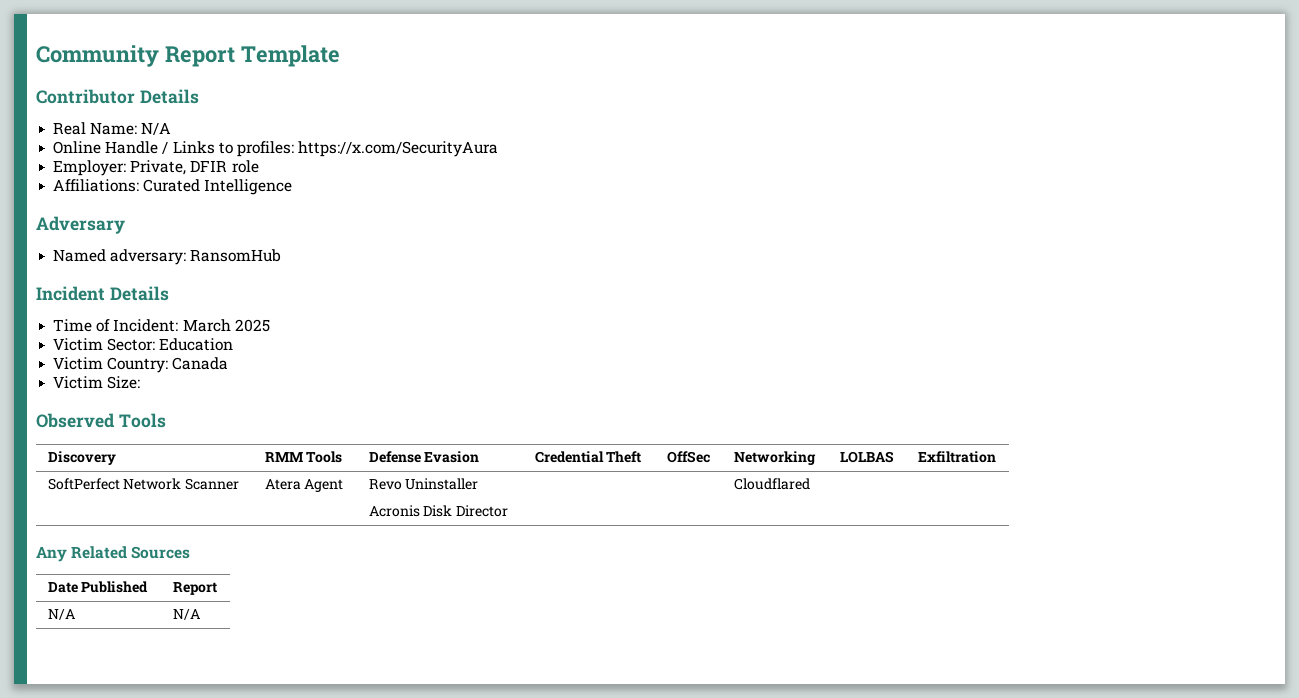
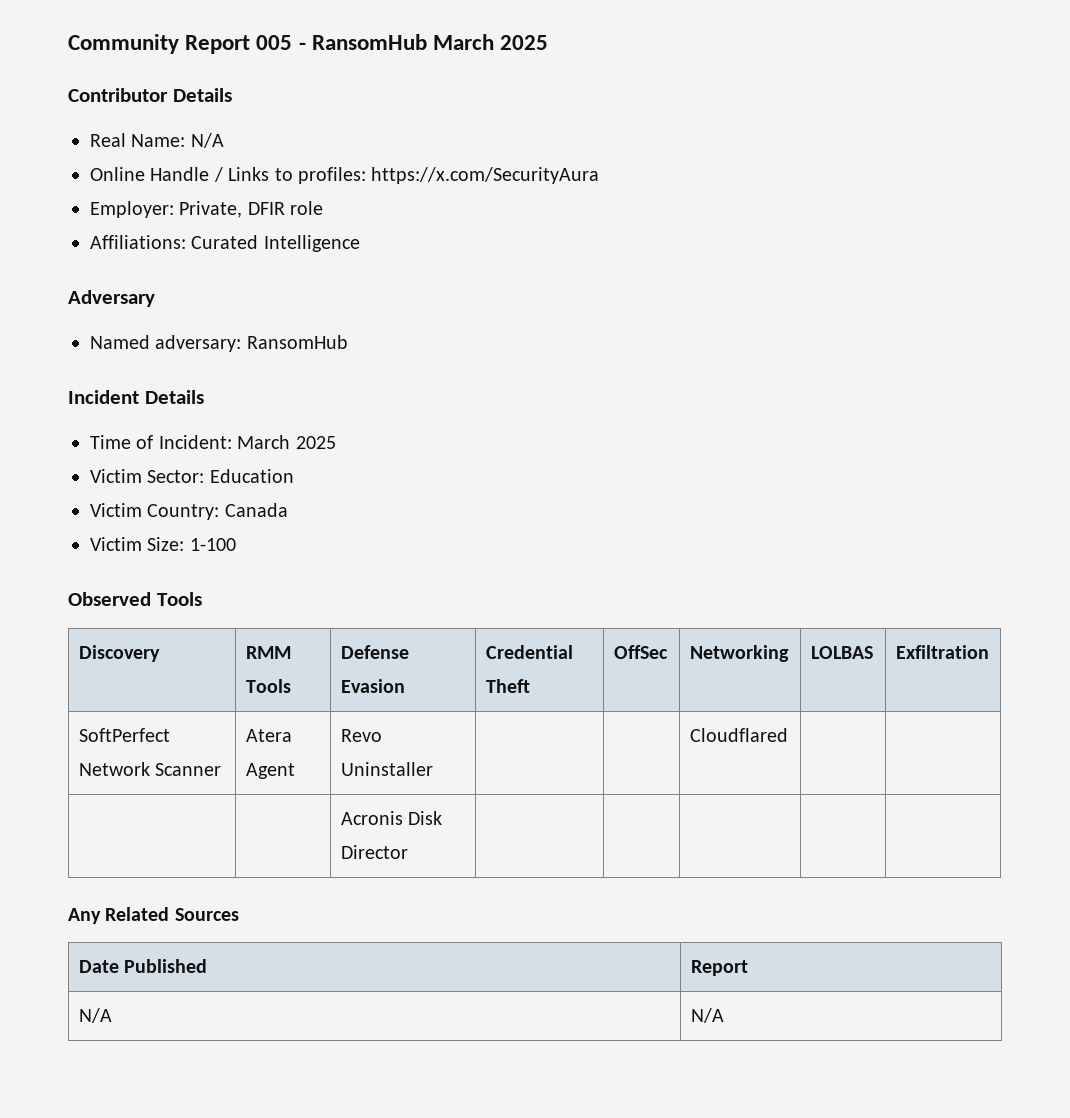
- Community Report Template
+ Community Report 005 - RansomHub March 2025
- Victim Size:
+ Victim Size: 1-100

